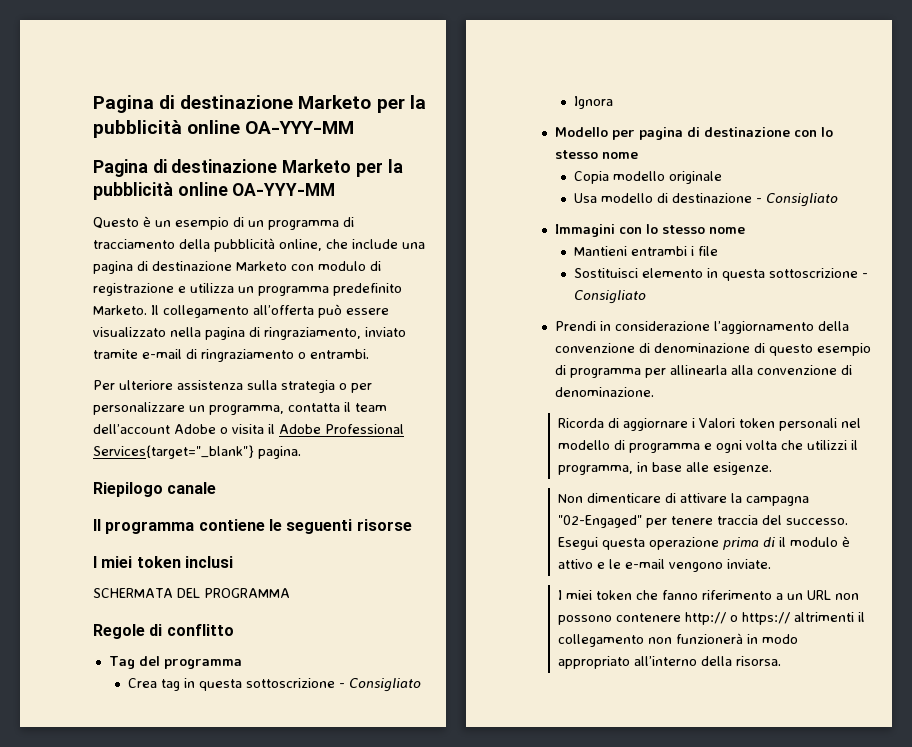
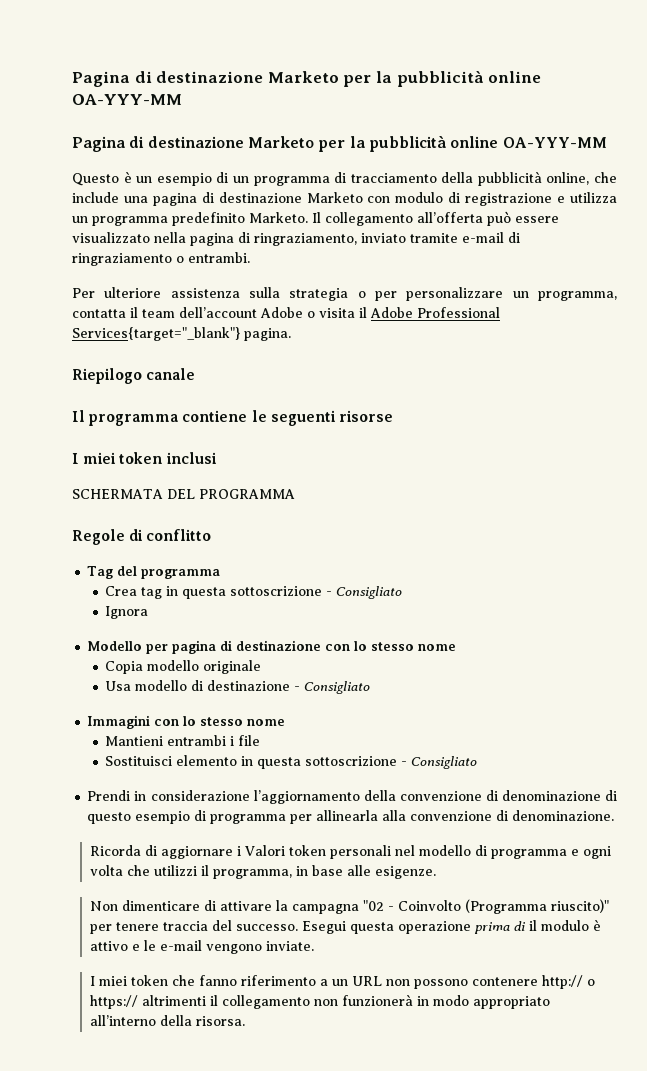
- Non dimenticare di attivare la campagna "02-Engaged" per tenere traccia del successo.
+ Non dimenticare di attivare la campagna "02 - Coinvolto (Programma riuscito)" per tenere traccia del successo.

